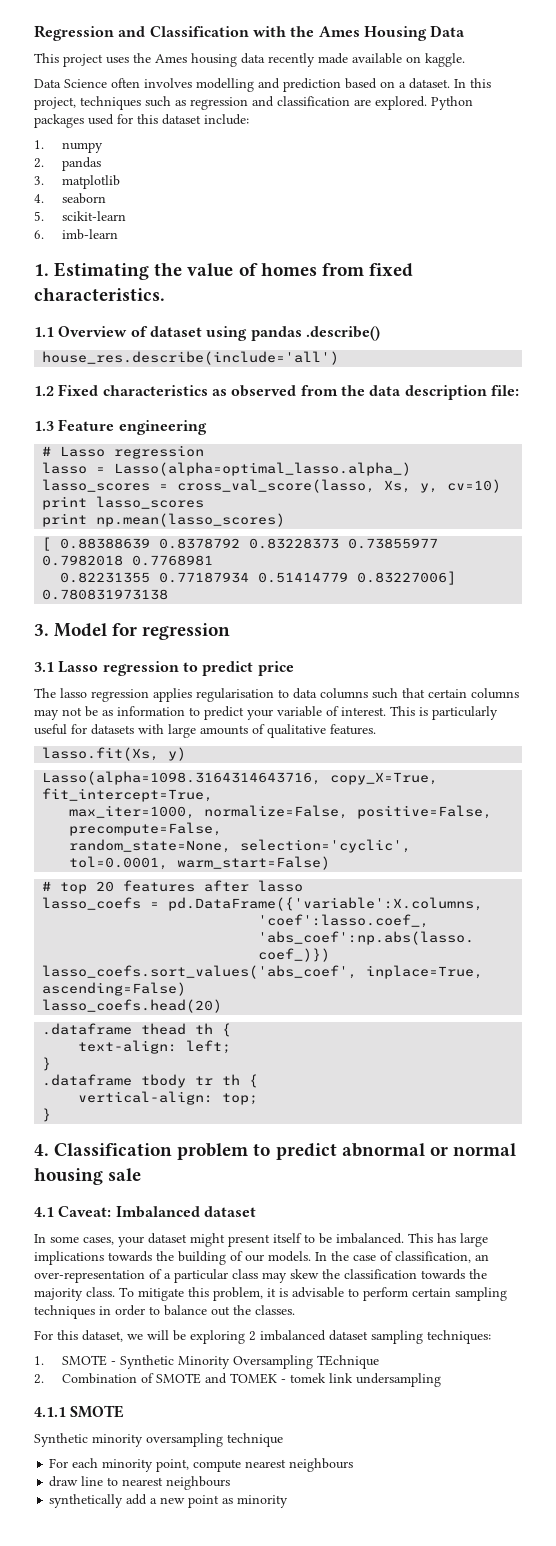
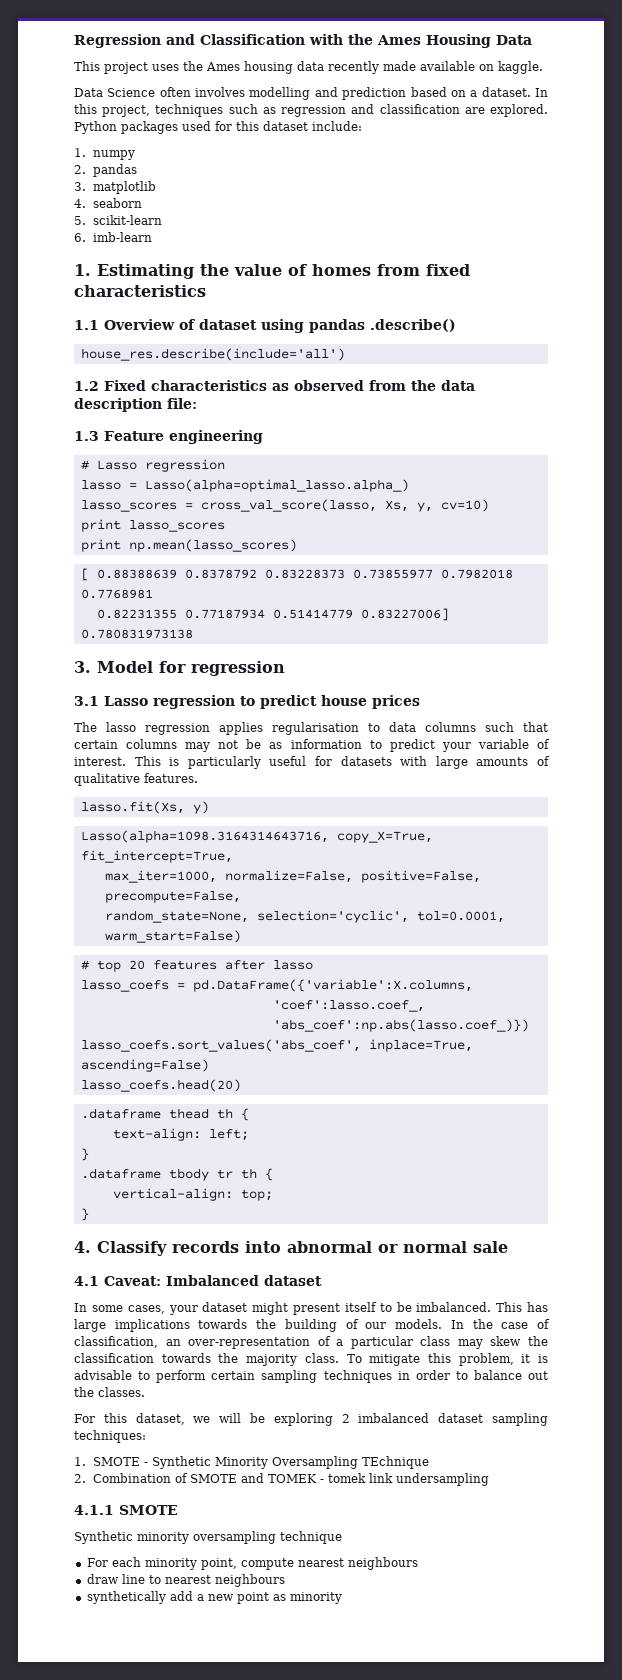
- 1. Estimating the value of homes from fixed characteristics.
+ 1. Estimating the value of homes from fixed characteristics
- 3.1 Lasso regression to predict price
+ 3.1 Lasso regression to predict house prices
- 4. Classification problem to predict abnormal or normal housing sale
+ 4. Classify records into abnormal or normal sale

